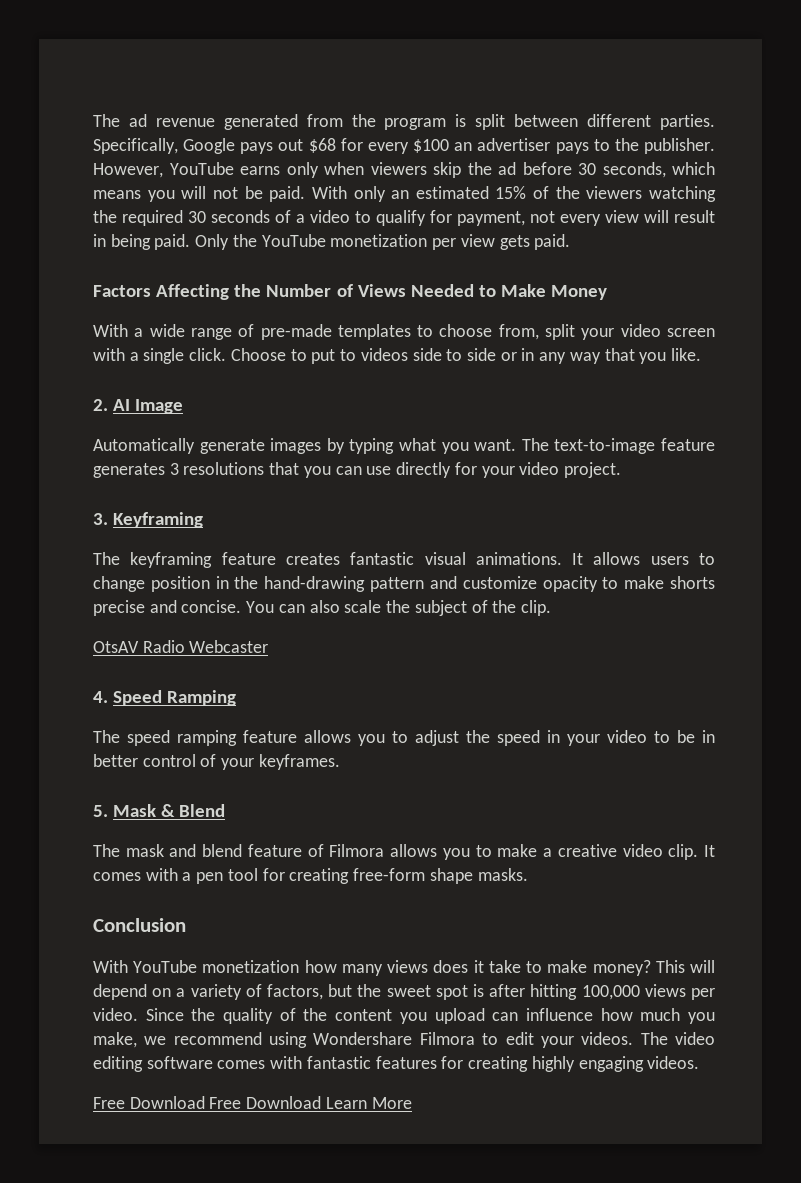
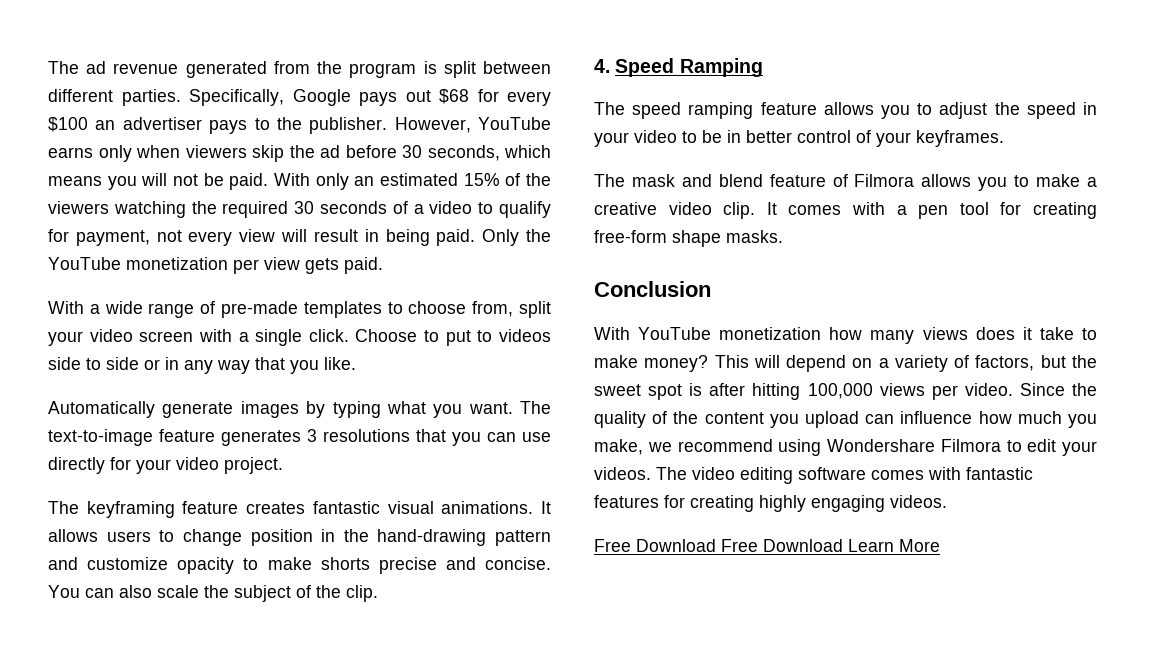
- Factors Affecting the Number of Views Needed to Make Money
- 2. AI Image
- 3. Keyframing
- OtsAV Radio Webcaster
- 5. Mask & Blend

